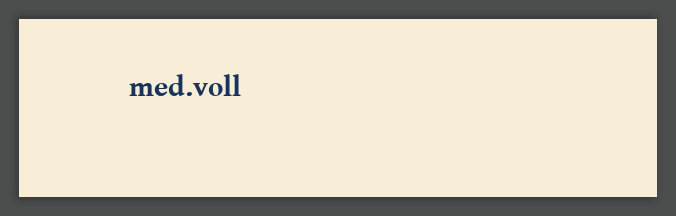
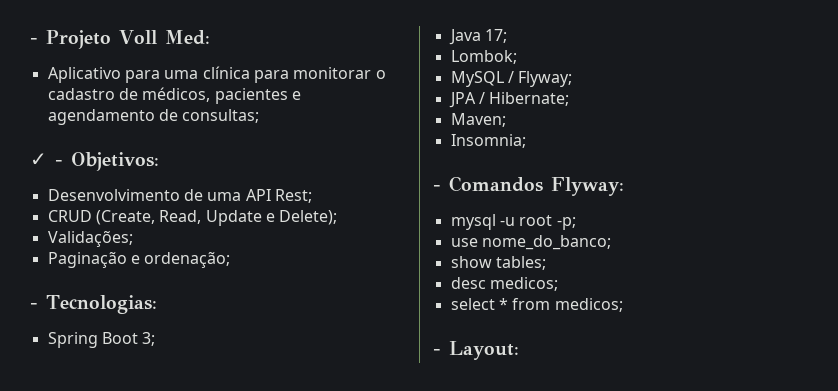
- med.voll
+ - Projeto Voll Med:
+ Aplicativo para uma clínica para monitorar o cadastro de médicos, pacientes e agendamento de consultas;
+ ✓ - Objetivos:
+ Desenvolvimento de uma API Rest;
+ CRUD (Create, Read, Update e Delete);
+ Validações;
+ Paginação e ordenação;
+ - Tecnologias:
+ Spring Boot 3;
+ Java 17;
+ Lombok;
+ MySQL / Flyway;
+ JPA / Hibernate;
+ Maven;
+ Insomnia;
+ - Comandos Flyway:
+ mysql -u root -p;
+ use nome_do_banco;
+ show tables;
+ desc medicos;
+ select * from medicos;
+ - Layout:

